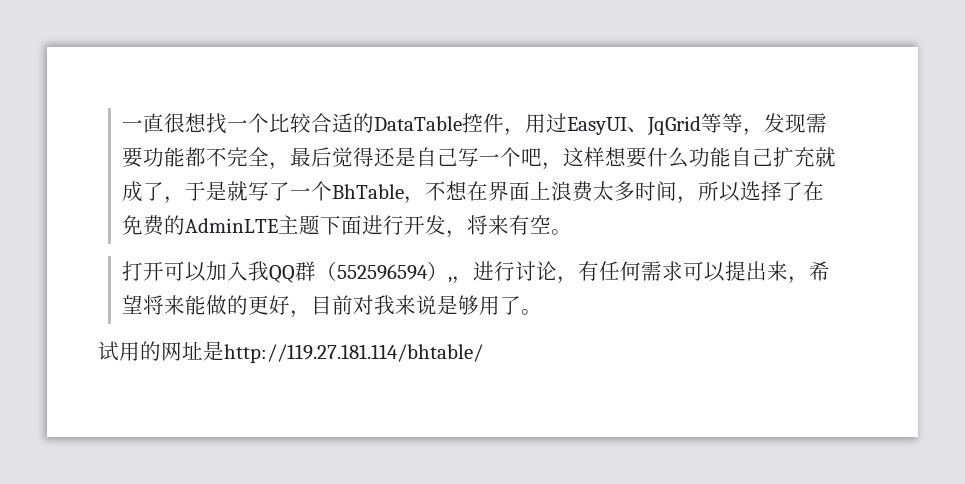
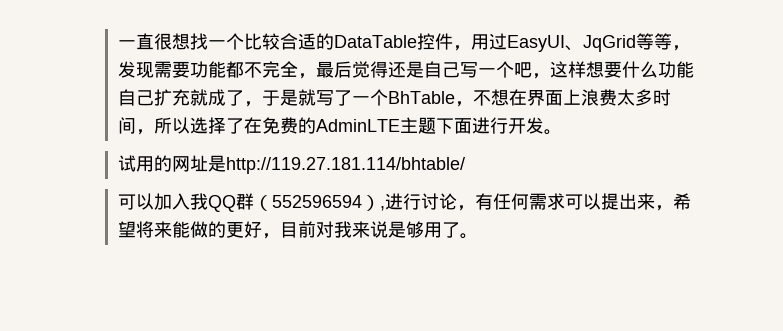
- 一直很想找一个比较合适的DataTable控件，用过EasyUI、JqGrid等等，发现需要功能都不完全，最后觉得还是自己写一个吧，这样想要什么功能自己扩充就成了，于是就写了一个BhTable，不想在界面上浪费太多时间，所以选择了在免费的AdminLTE主题下面进行开发，将来有空。
- 打开可以加入我QQ群（552596594）,，进行讨论，有任何需求可以提出来，希望将来能做的更好，目前对我来说是够用了。
+ 一直很想找一个比较合适的DataTable控件，用过EasyUI、JqGrid等等，发现需要功能都不完全，最后觉得还是自己写一个吧，这样想要什么功能自己扩充就成了，于是就写了一个BhTable，不想在界面上浪费太多时间，所以选择了在免费的AdminLTE主题下面进行开发。
+ 试用的网址是http://119.27.181.114/bhtable/
+ 可以加入我QQ群（552596594）,进行讨论，有任何需求可以提出来，希望将来能做的更好，目前对我来说是够用了。
- 试用的网址是http://119.27.181.114/bhtable/

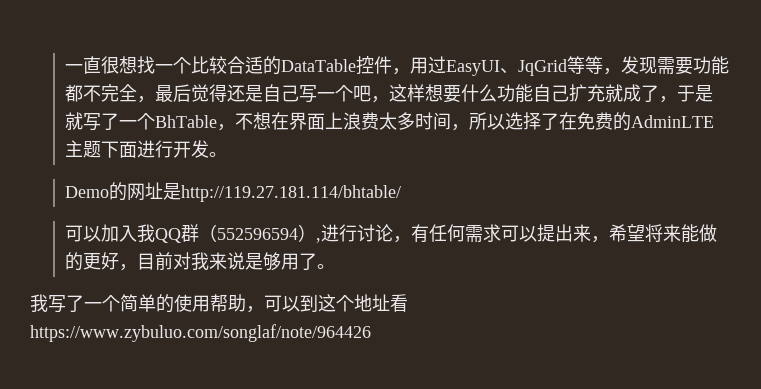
- 试用的网址是http://119.27.181.114/bhtable/
+ Demo的网址是http://119.27.181.114/bhtable/
+ 我写了一个简单的使用帮助，可以到这个地址看https://www.zybuluo.com/songlaf/note/964426

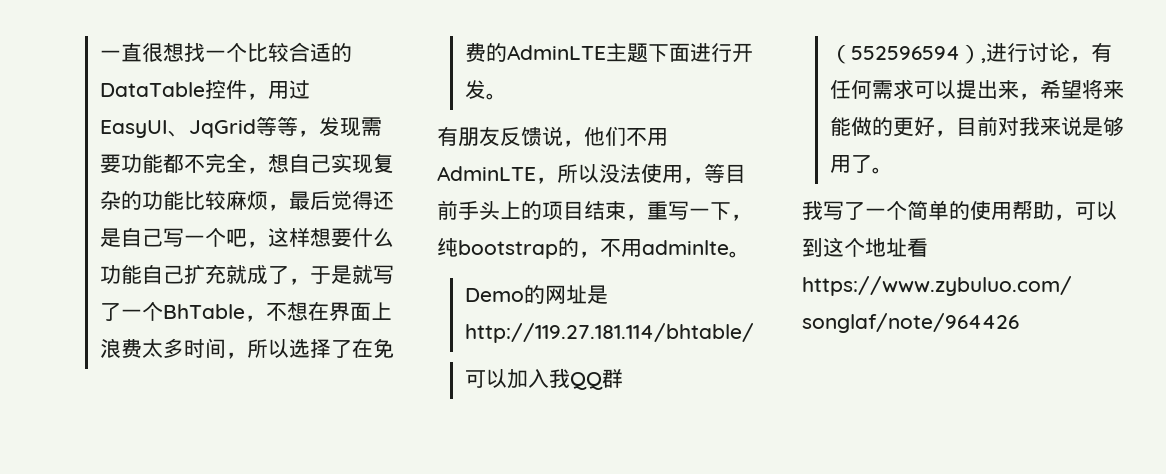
- 一直很想找一个比较合适的DataTable控件，用过EasyUI、JqGrid等等，发现需要功能都不完全，最后觉得还是自己写一个吧，这样想要什么功能自己扩充就成了，于是就写了一个BhTable，不想在界面上浪费太多时间，所以选择了在免费的AdminLTE主题下面进行开发。
+ 一直很想找一个比较合适的DataTable控件，用过EasyUI、JqGrid等等，发现需要功能都不完全，想自己实现复杂的功能比较麻烦，最后觉得还是自己写一个吧，这样想要什么功能自己扩充就成了，于是就写了一个BhTable，不想在界面上浪费太多时间，所以选择了在免费的AdminLTE主题下面进行开发。
+ 有朋友反馈说，他们不用AdminLTE，所以没法使用，等目前手头上的项目结束，重写一下，纯bootstrap的，不用adminlte。

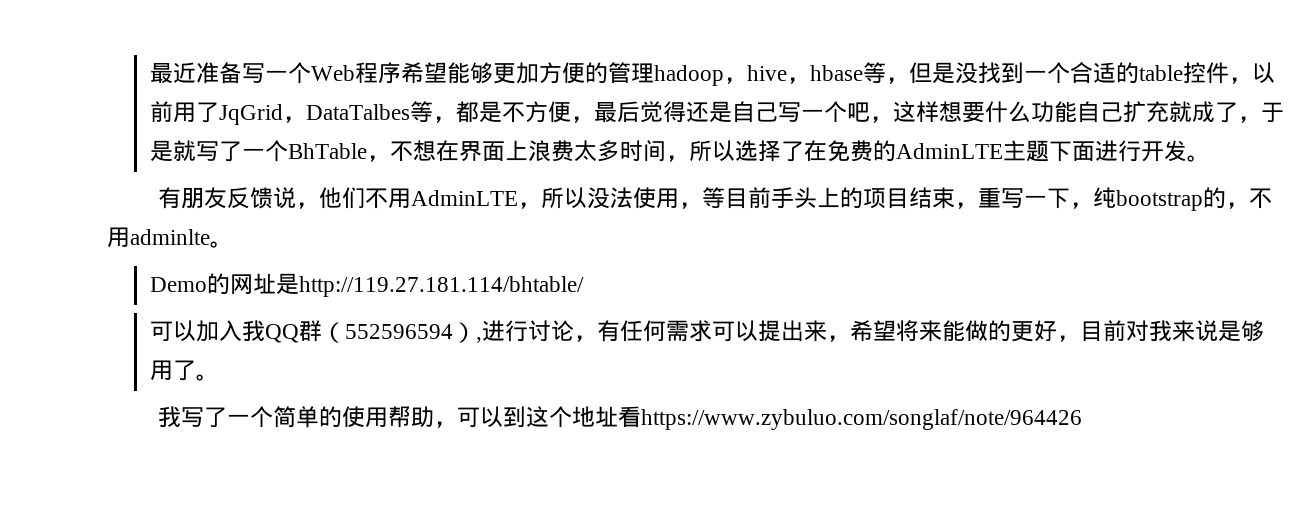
- 一直很想找一个比较合适的DataTable控件，用过EasyUI、JqGrid等等，发现需要功能都不完全，想自己实现复杂的功能比较麻烦，最后觉得还是自己写一个吧，这样想要什么功能自己扩充就成了，于是就写了一个BhTable，不想在界面上浪费太多时间，所以选择了在免费的AdminLTE主题下面进行开发。
+ 最近准备写一个Web程序希望能够更加方便的管理hadoop，hive，hbase等，但是没找到一个合适的table控件，以前用了JqGrid，DataTalbes等，都是不方便，最后觉得还是自己写一个吧，这样想要什么功能自己扩充就成了，于是就写了一个BhTable，不想在界面上浪费太多时间，所以选择了在免费的AdminLTE主题下面进行开发。

